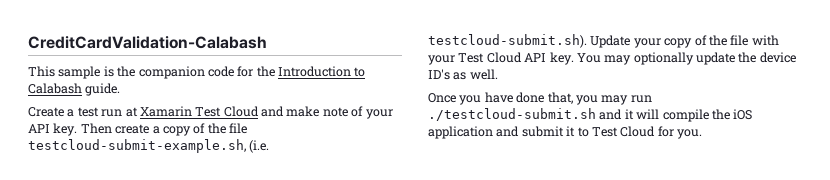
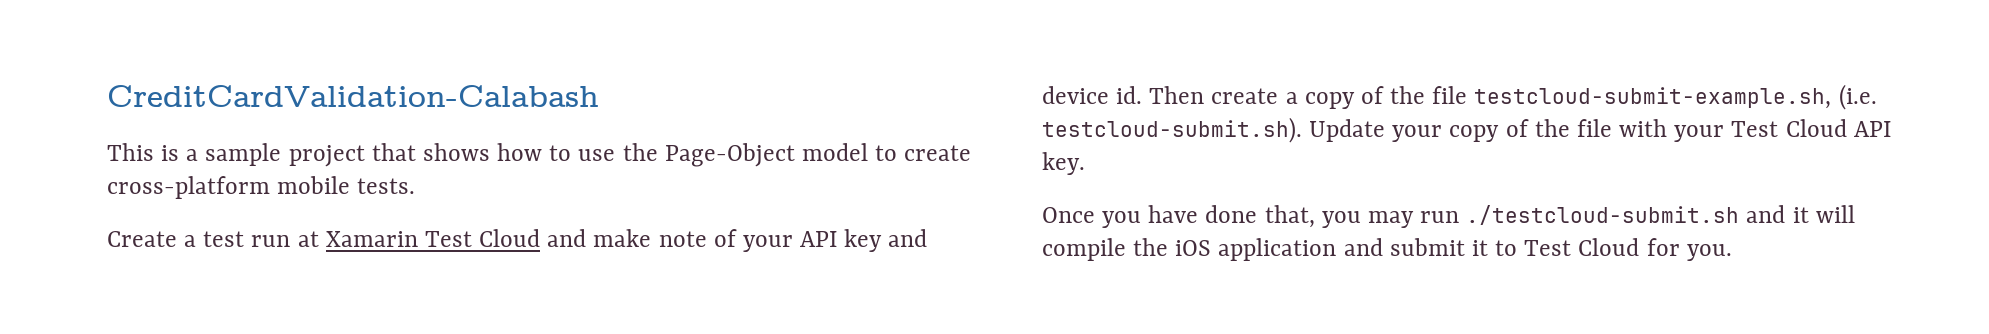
- This sample is the companion code for the Introduction to Calabash guide.
+ This is a sample project that shows how to use the Page-Object model to create cross-platform mobile tests.
- Create a test run at Xamarin Test Cloud and make note of your API key.
+ Create a test run at Xamarin Test Cloud and make note of your API key and device id.
- You may optionally update the device ID's as well.

